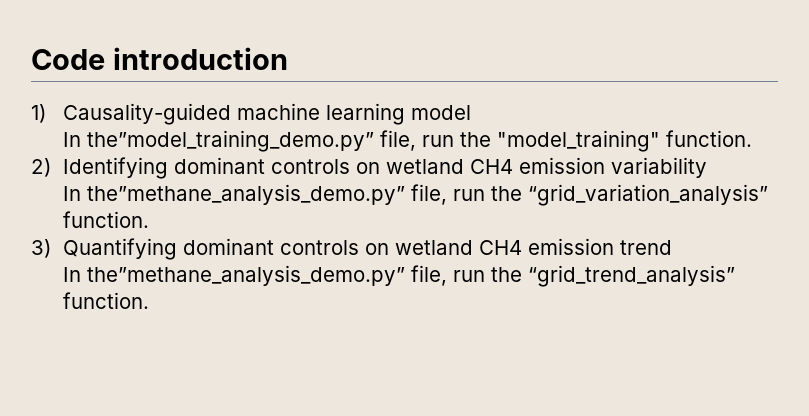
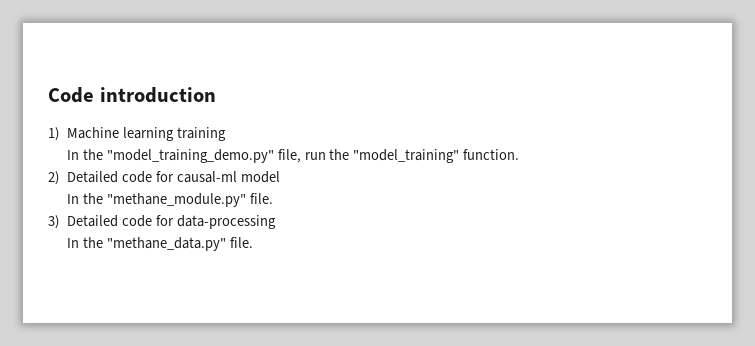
- 1) Causality-guided machine learning model
- In the”model_training_demo.py” file, run the "model_training" function.
+ 1) Machine learning training
+ In the "model_training_demo.py" file, run the "model_training" function.
- 2) Identifying dominant controls on wetland CH4 emission variability
- In the”methane_analysis_demo.py” file, run the “grid_variation_analysis” function.
- 3) Quantifying dominant controls on wetland CH4 emission trend
- In the”methane_analysis_demo.py” file, run the “grid_trend_analysis” function.
+ 2) Detailed code for causal-ml model
+ In the "methane_module.py" file.
+ 3) Detailed code for data-processing
+ In the "methane_data.py" file.

